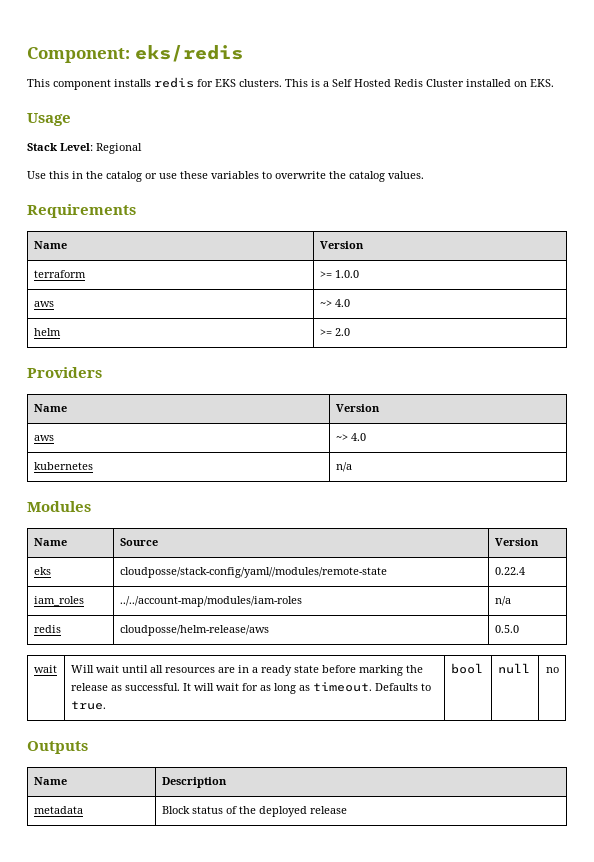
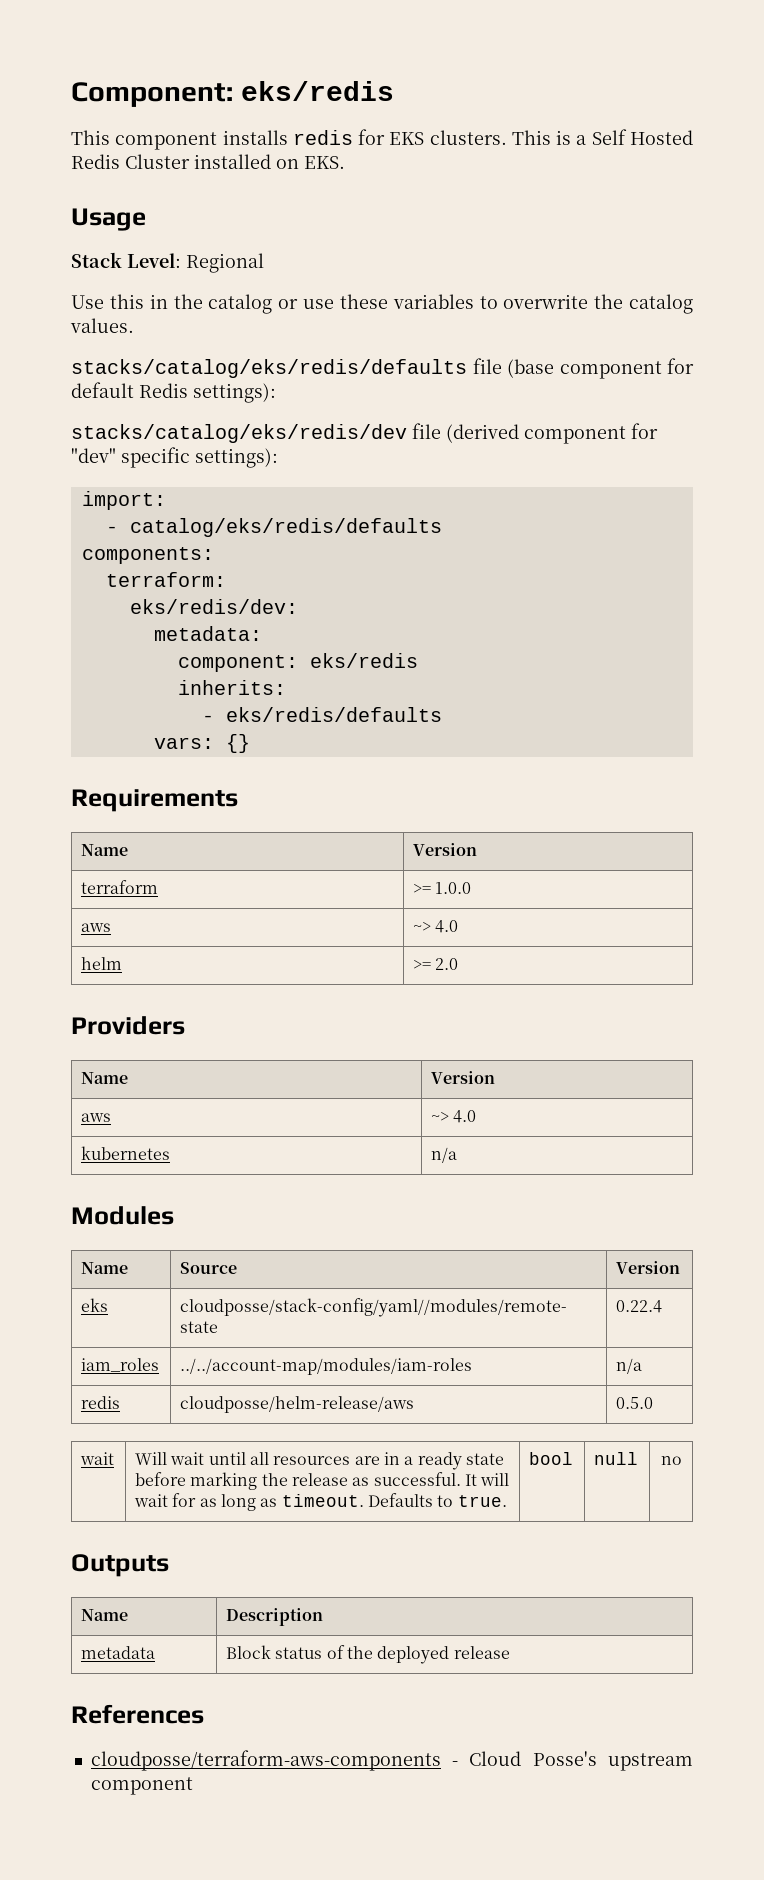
+ stacks/catalog/eks/redis/defaults file (base component for default Redis settings):
+ stacks/catalog/eks/redis/dev file (derived component for "dev" specific settings):
+ import:
+ - catalog/eks/redis/defaults
+ components:
+ terraform:
+ eks/redis/dev:
+ metadata:
+ component: eks/redis
+ inherits:
+ - eks/redis/defaults
+ vars: {}
+ References
+ cloudposse/terraform-aws-components - Cloud Posse's upstream component

